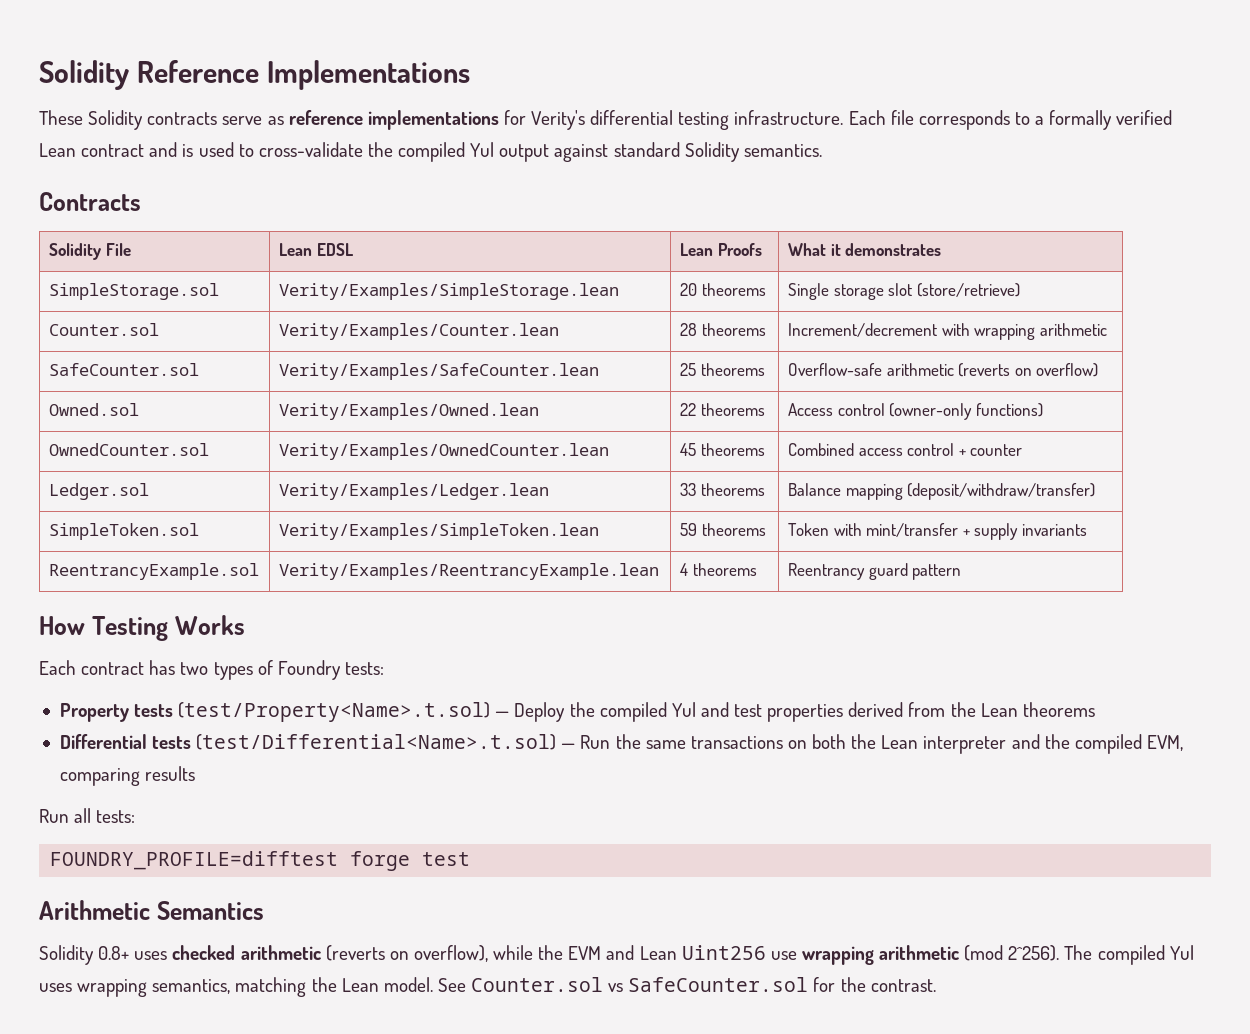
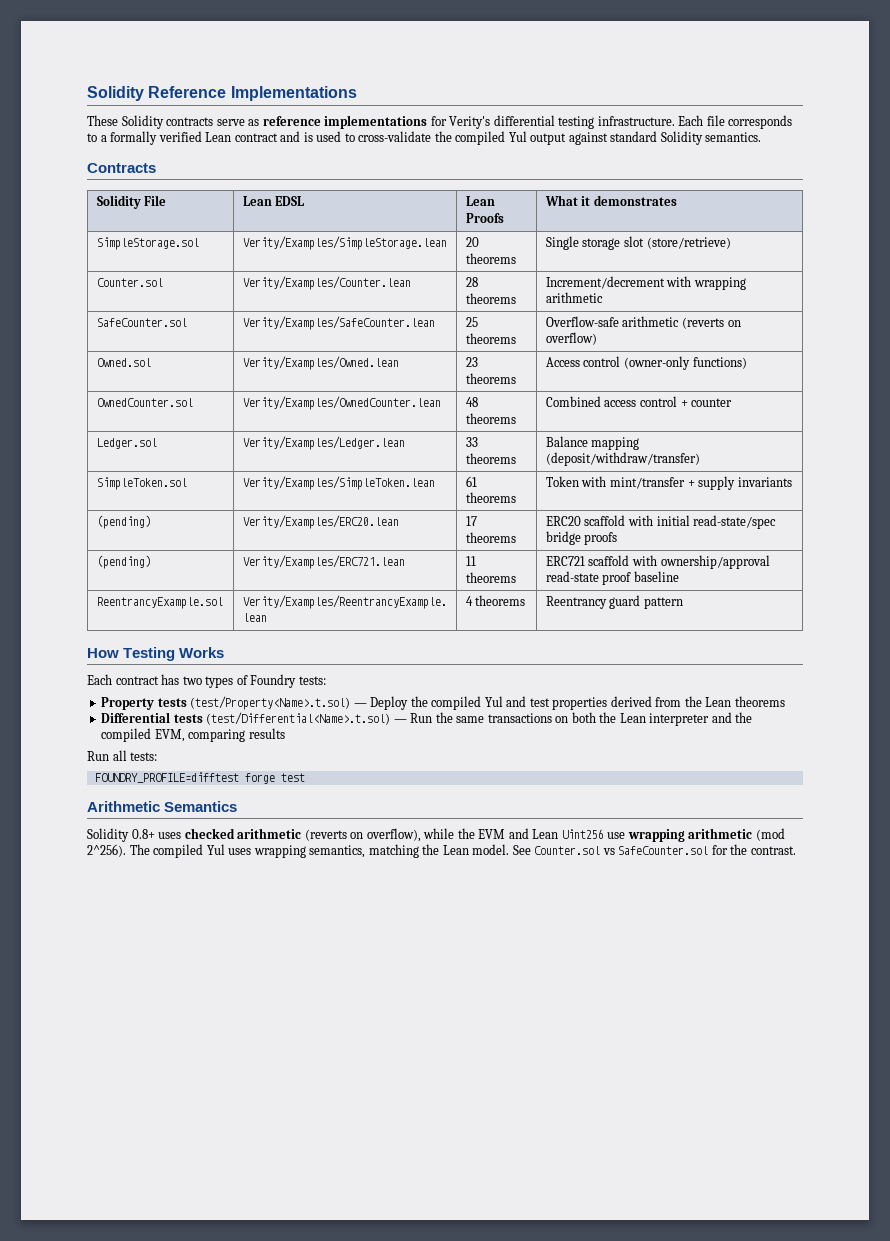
- Owned.sol | Verity/Examples/Owned.lean | 22 theorems | Access control (owner-only functions)
+ Owned.sol | Verity/Examples/Owned.lean | 23 theorems | Access control (owner-only functions)
- OwnedCounter.sol | Verity/Examples/OwnedCounter.lean | 45 theorems | Combined access control + counter
+ OwnedCounter.sol | Verity/Examples/OwnedCounter.lean | 48 theorems | Combined access control + counter
- SimpleToken.sol | Verity/Examples/SimpleToken.lean | 59 theorems | Token with mint/transfer + supply invariants
+ SimpleToken.sol | Verity/Examples/SimpleToken.lean | 61 theorems | Token with mint/transfer + supply invariants
+ (pending) | Verity/Examples/ERC20.lean | 17 theorems | ERC20 scaffold with initial read-state/spec bridge proofs
+ (pending) | Verity/Examples/ERC721.lean | 11 theorems | ERC721 scaffold with ownership/approval read-state proof baseline

